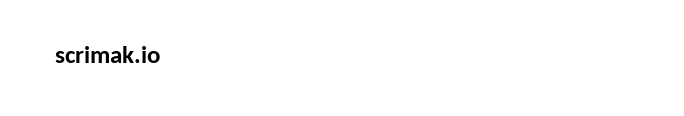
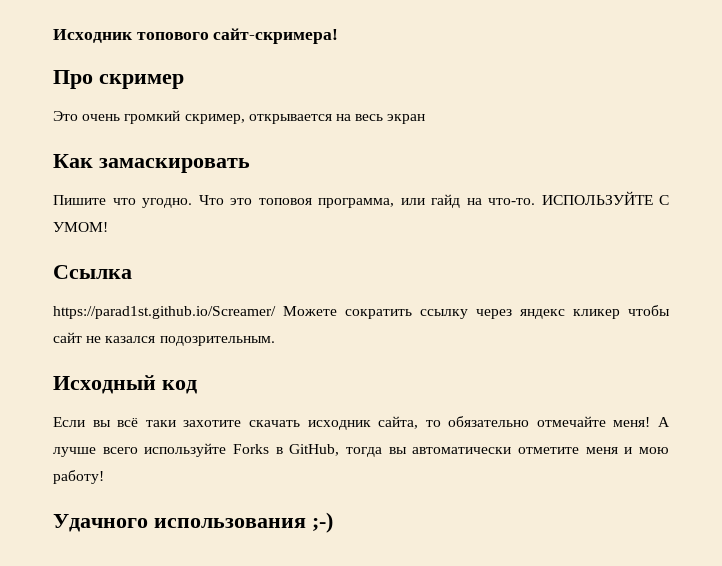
- scrimak.io
+ Исходник топового сайт-скримера!
+ Про скример
+ Это очень громкий скример, открывается на весь экран
+ Как замаскировать
+ Пишите что угодно. Что это топовоя программа, или гайд на что-то. ИСПОЛЬЗУЙТЕ С УМОМ!
+ Ссылка
+ https://parad1st.github.io/Screamer/ Можете сократить ссылку через яндекс кликер чтобы сайт не казался подозрительным.
+ Исходный код
+ Если вы всё таки захотите скачать исходник сайта, то обязательно отмечайте меня! А лучше всего используйте Forks в GitHub, тогда вы автоматически отметите меня и мою работу!
+ Удачного использования ;-)

